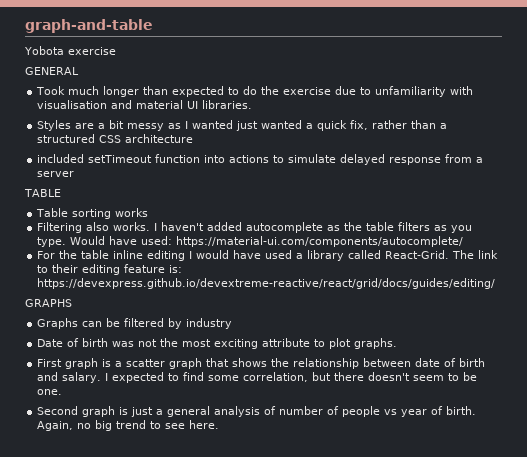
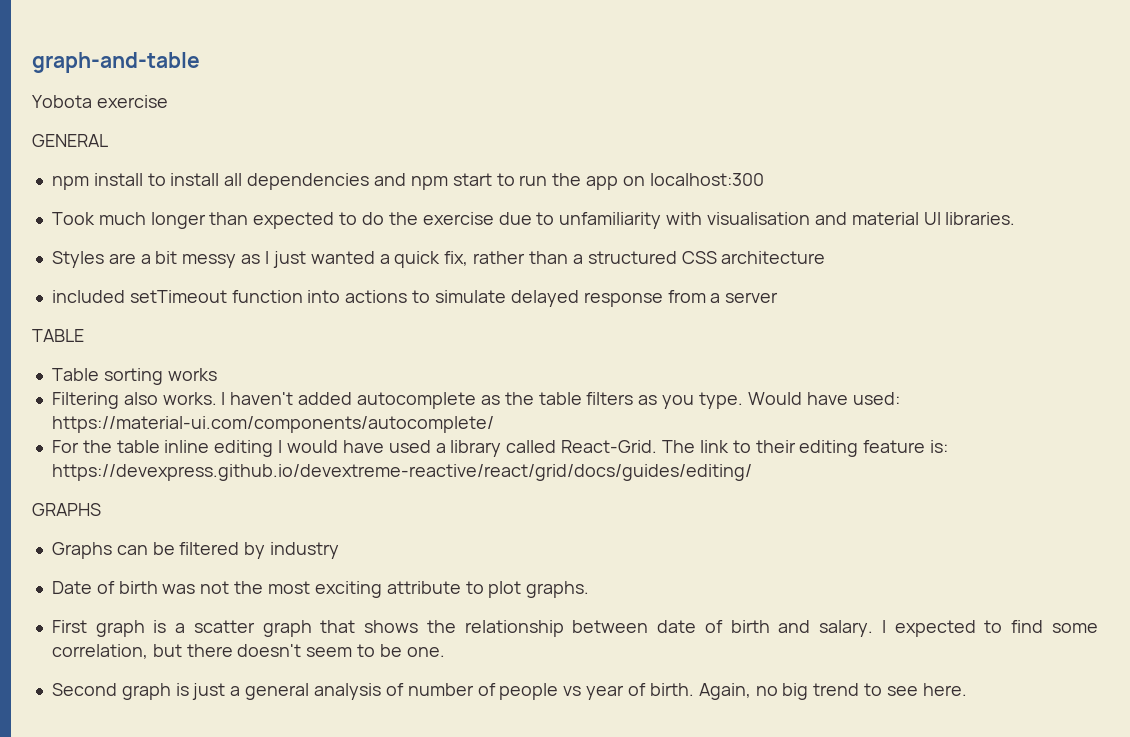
+ npm install to install all dependencies and npm start to run the app on localhost:300
- Styles are a bit messy as I wanted just wanted a quick fix, rather than a structured CSS architecture
+ Styles are a bit messy as I just wanted a quick fix, rather than a structured CSS architecture

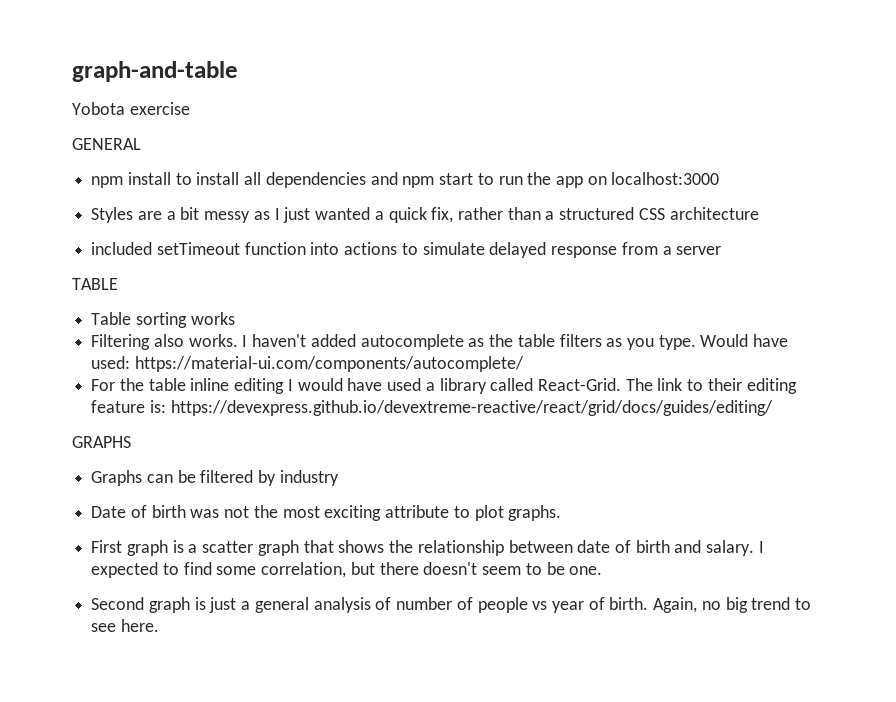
- npm install to install all dependencies and npm start to run the app on localhost:300
- Took much longer than expected to do the exercise due to unfamiliarity with visualisation and material UI libraries.
+ npm install to install all dependencies and npm start to run the app on localhost:3000

